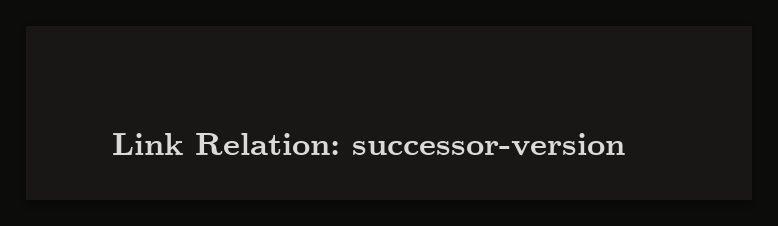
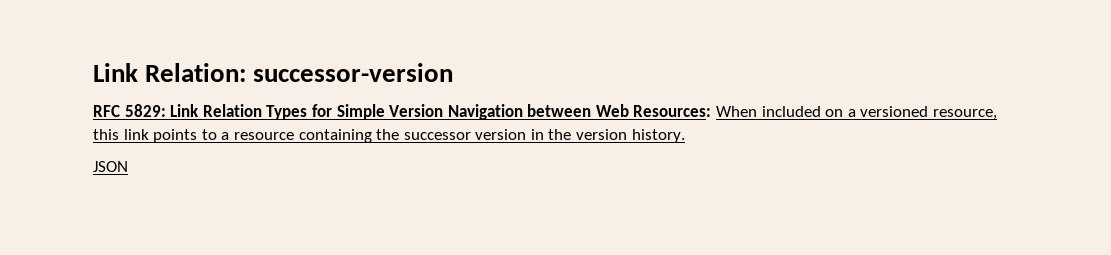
+ RFC 5829: Link Relation Types for Simple Version Navigation between Web Resources: When included on a versioned resource, this link points to a resource containing the successor version in the version history.
+ JSON

